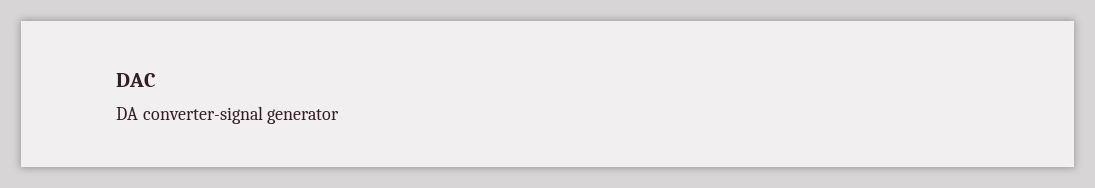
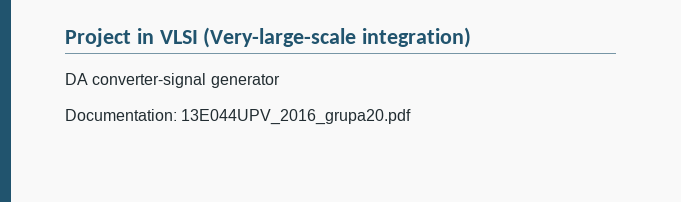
- DAC
+ Project in VLSI (Very-large-scale integration)
+ Documentation: 13E044UPV_2016_grupa20.pdf

